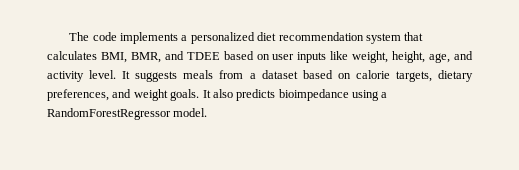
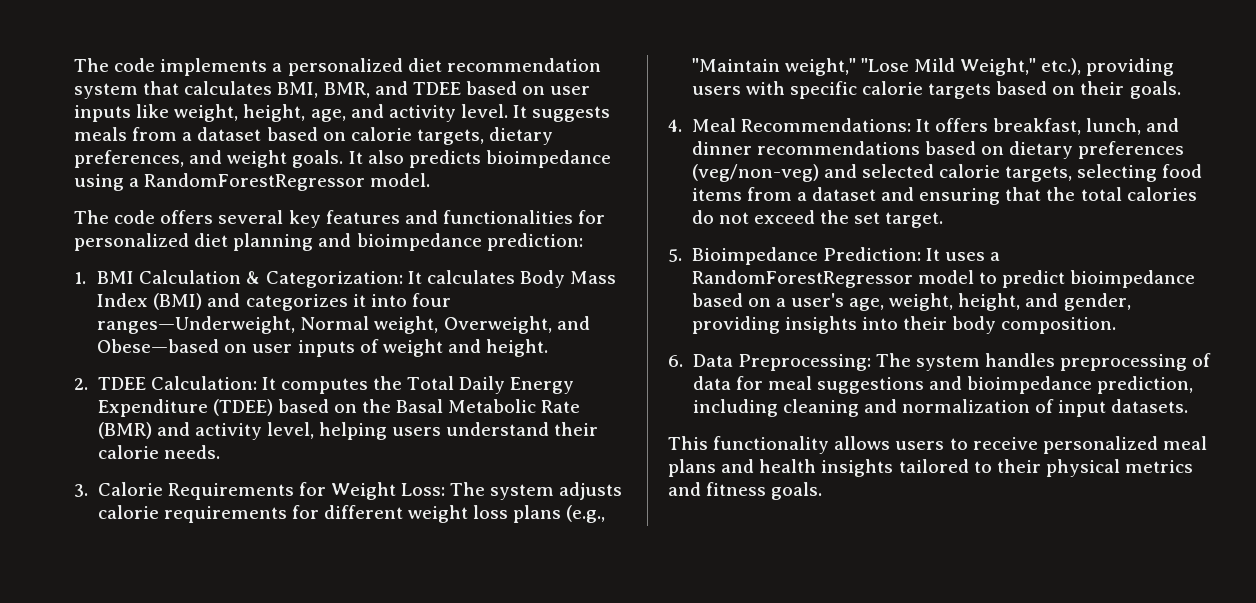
+ The code offers several key features and functionalities for personalized diet planning and bioimpedance prediction:
+ 1. BMI Calculation & Categorization: It calculates Body Mass Index (BMI) and categorizes it into four ranges—Underweight, Normal weight, Overweight, and Obese—based on user inputs of weight and height.
+ 2. TDEE Calculation: It computes the Total Daily Energy Expenditure (TDEE) based on the Basal Metabolic Rate (BMR) and activity level, helping users understand their calorie needs.
+ 3. Calorie Requirements for Weight Loss: The system adjusts calorie requirements for different weight loss plans (e.g., "Maintain weight," "Lose Mild Weight," etc.), providing users with specific calorie targets based on their goals.
+ 4. Meal Recommendations: It offers breakfast, lunch, and dinner recommendations based on dietary preferences (veg/non-veg) and selected calorie targets, selecting food items from a dataset and ensuring that the total calories do not exceed the set target.
+ 5. Bioimpedance Prediction: It uses a RandomForestRegressor model to predict bioimpedance based on a user's age, weight, height, and gender, providing insights into their body composition.
+ 6. Data Preprocessing: The system handles preprocessing of data for meal suggestions and bioimpedance prediction, including cleaning and normalization of input datasets.
+ This functionality allows users to receive personalized meal plans and health insights tailored to their physical metrics and fitness goals.

